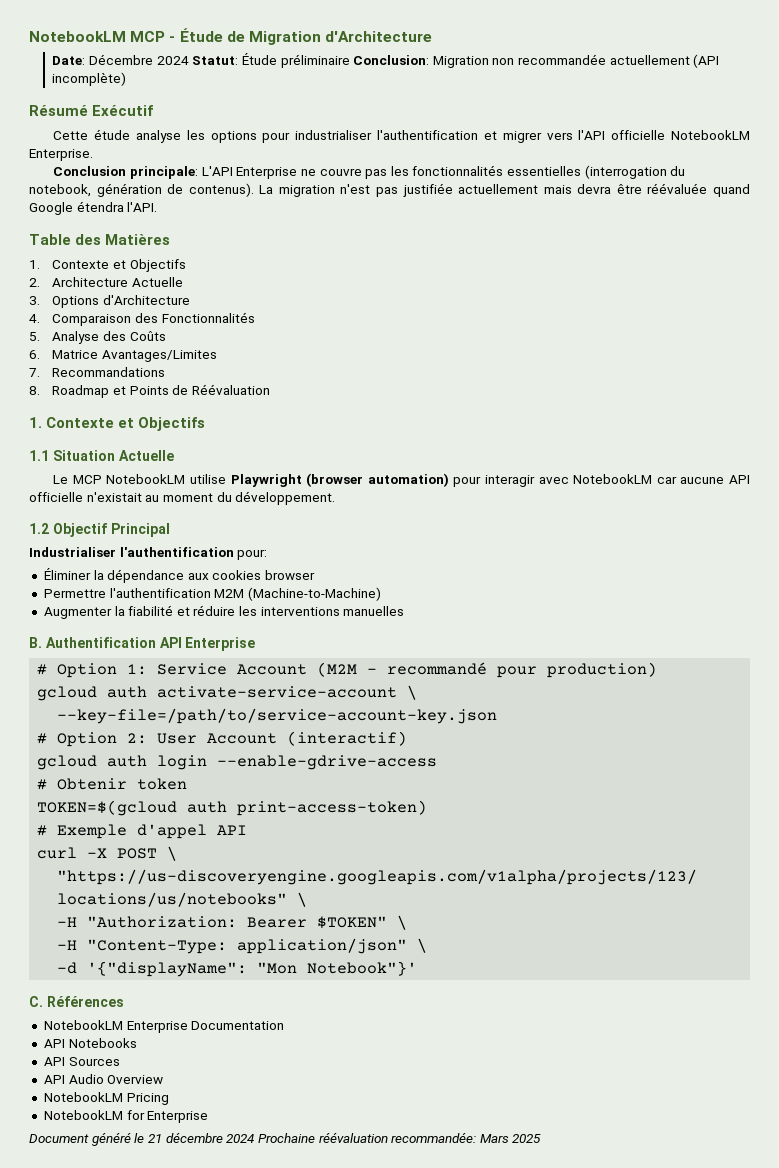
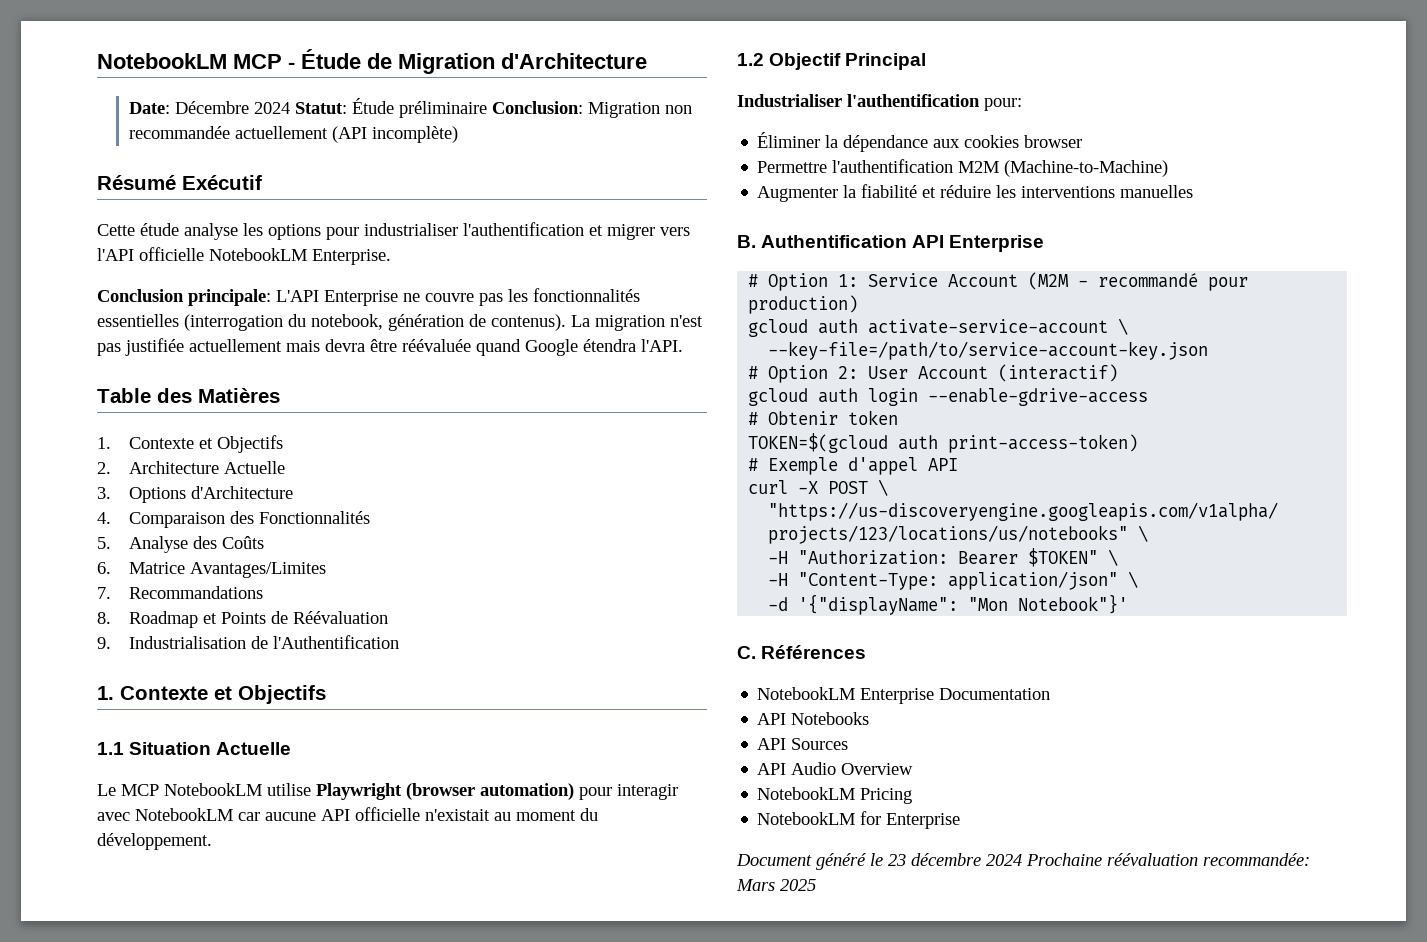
+ 9. Industrialisation de l'Authentification
- Document généré le 21 décembre 2024 Prochaine réévaluation recommandée: Mars 2025
+ Document généré le 23 décembre 2024 Prochaine réévaluation recommandée: Mars 2025

